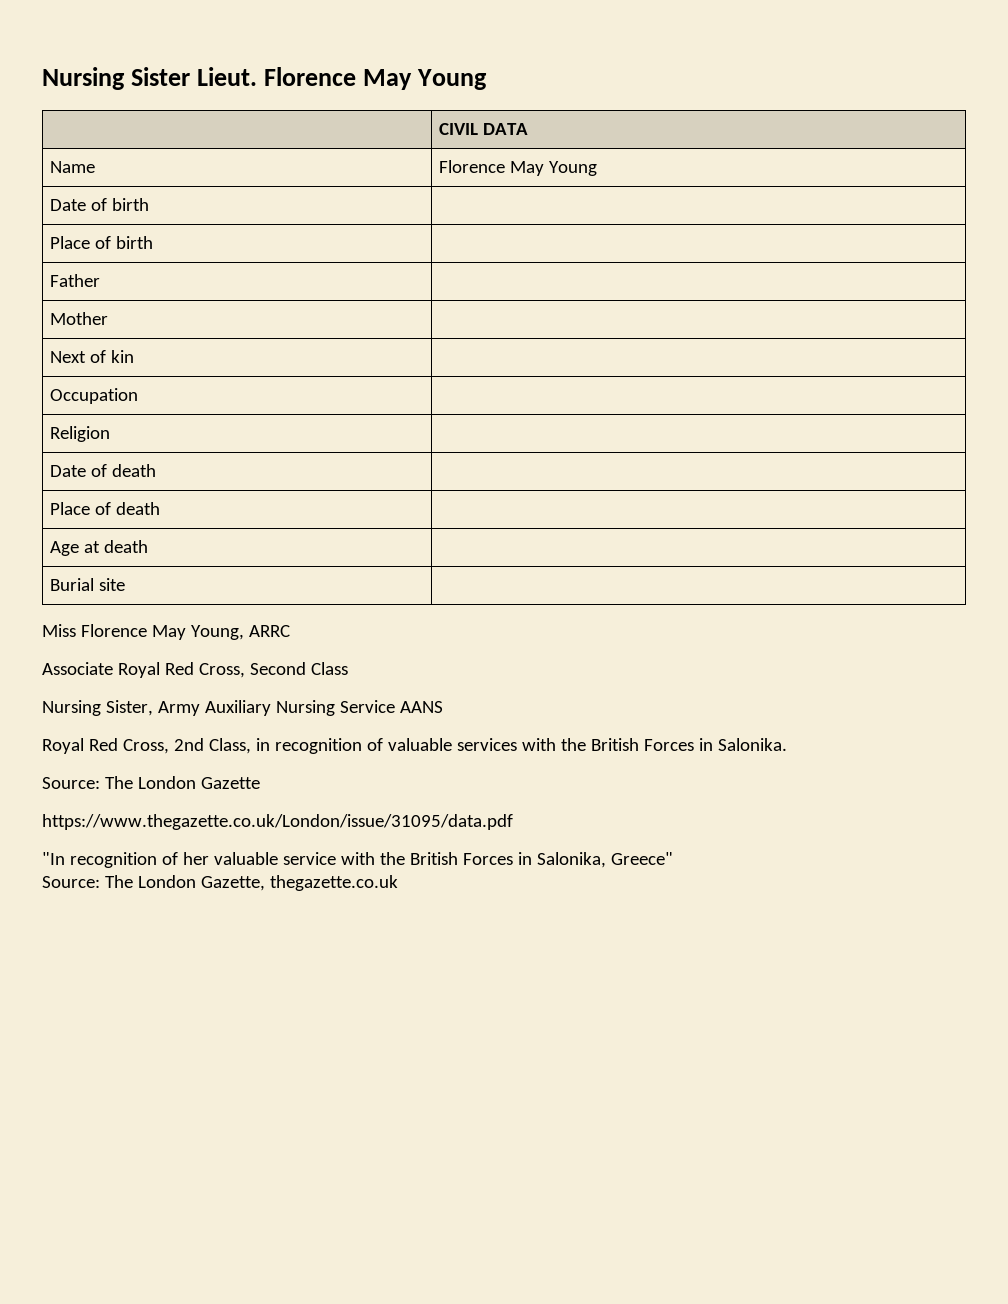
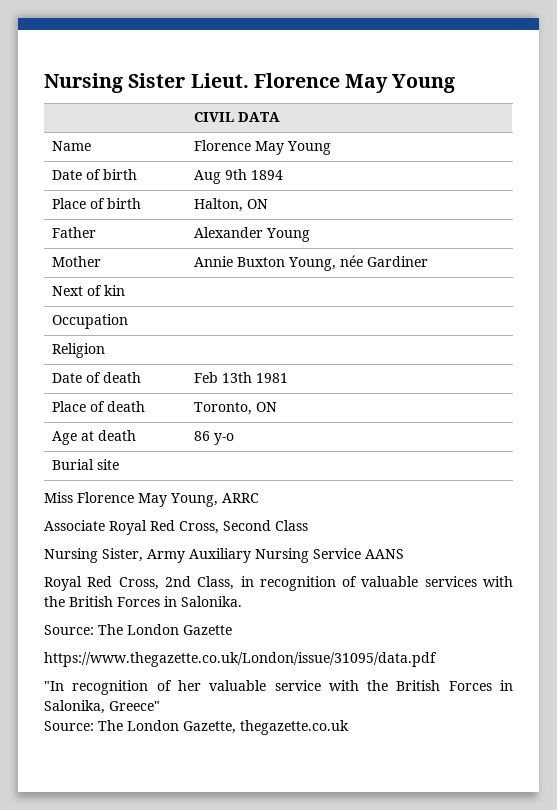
- Date of birth |
+ Date of birth | Aug 9th 1894
- Place of birth |
+ Place of birth | Halton, ON
- Father |
+ Father | Alexander Young
- Mother |
+ Mother | Annie Buxton Young, née Gardiner
- Date of death |
+ Date of death | Feb 13th 1981
- Place of death |
+ Place of death | Toronto, ON
- Age at death |
+ Age at death | 86 y-o

